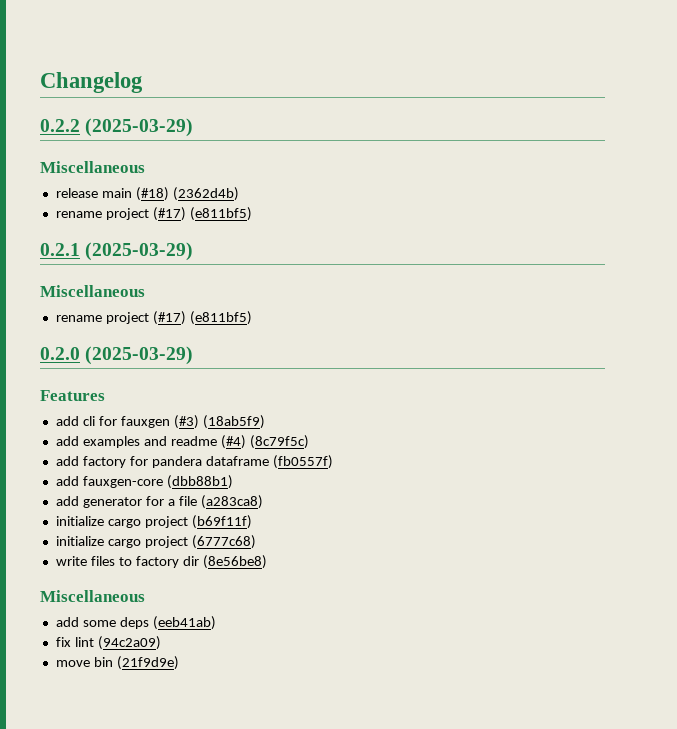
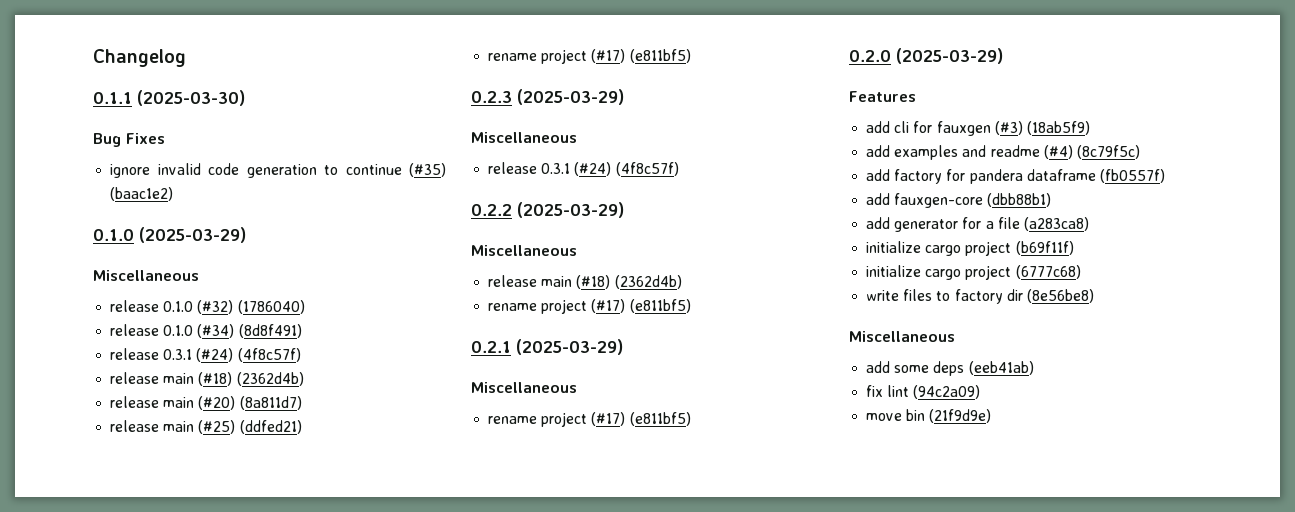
+ 0.1.1 (2025-03-30)
+ Bug Fixes
+ ignore invalid code generation to continue (#35) (baac1e2)
+ 0.1.0 (2025-03-29)
+ Miscellaneous
+ release 0.1.0 (#32) (1786040)
+ release 0.1.0 (#34) (8d8f491)
+ release 0.3.1 (#24) (4f8c57f)
+ release main (#18) (2362d4b)
+ release main (#20) (8a811d7)
+ release main (#25) (ddfed21)
+ rename project (#17) (e811bf5)
+ 0.2.3 (2025-03-29)
+ Miscellaneous
+ release 0.3.1 (#24) (4f8c57f)

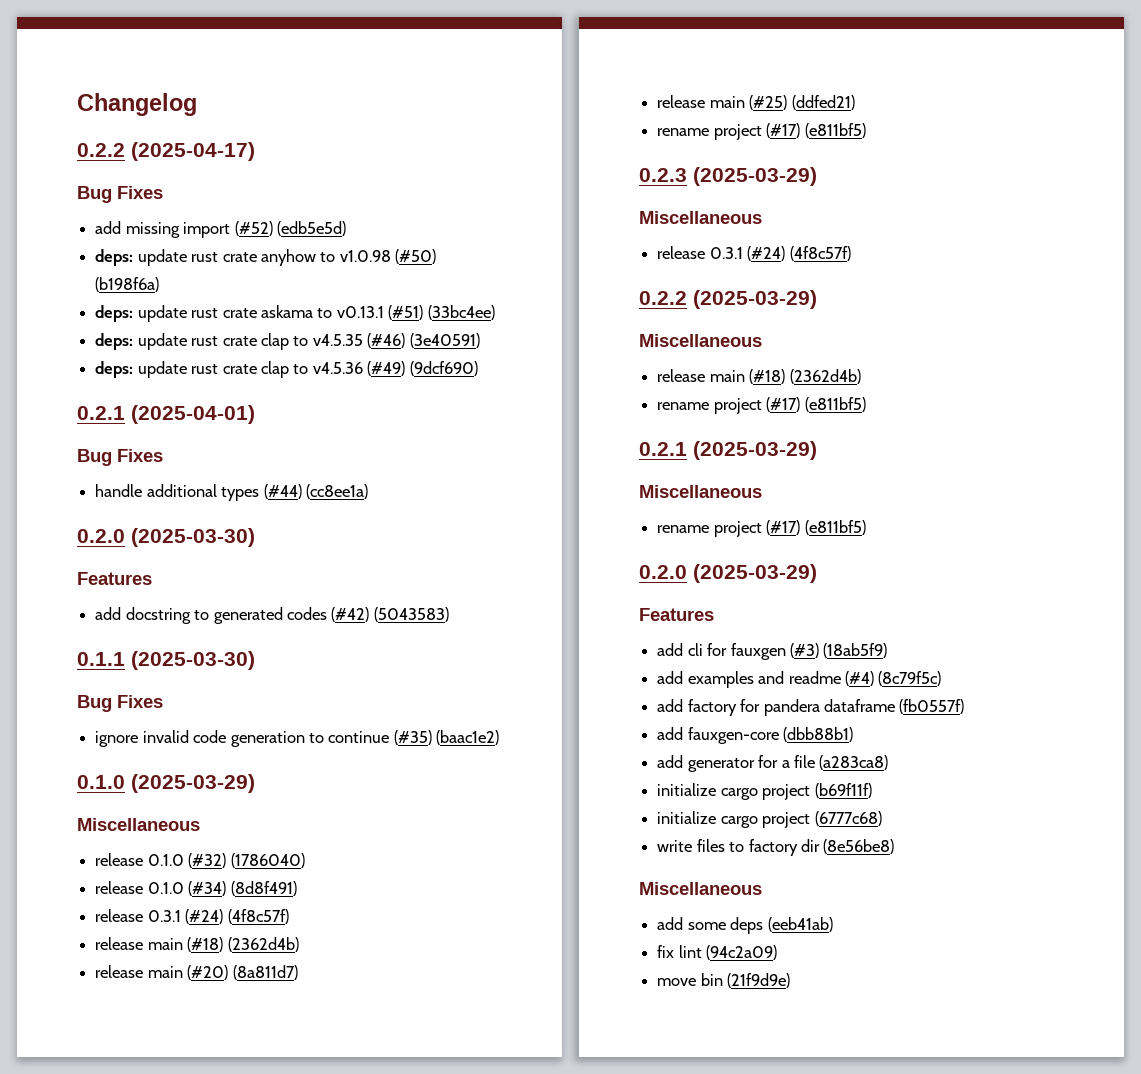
+ 0.2.2 (2025-04-17)
+ Bug Fixes
+ add missing import (#52) (edb5e5d)
+ deps: update rust crate anyhow to v1.0.98 (#50) (b198f6a)
+ deps: update rust crate askama to v0.13.1 (#51) (33bc4ee)
+ deps: update rust crate clap to v4.5.35 (#46) (3e40591)
+ deps: update rust crate clap to v4.5.36 (#49) (9dcf690)
+ 0.2.1 (2025-04-01)
+ Bug Fixes
+ handle additional types (#44) (cc8ee1a)
+ 0.2.0 (2025-03-30)
+ Features
+ add docstring to generated codes (#42) (5043583)

